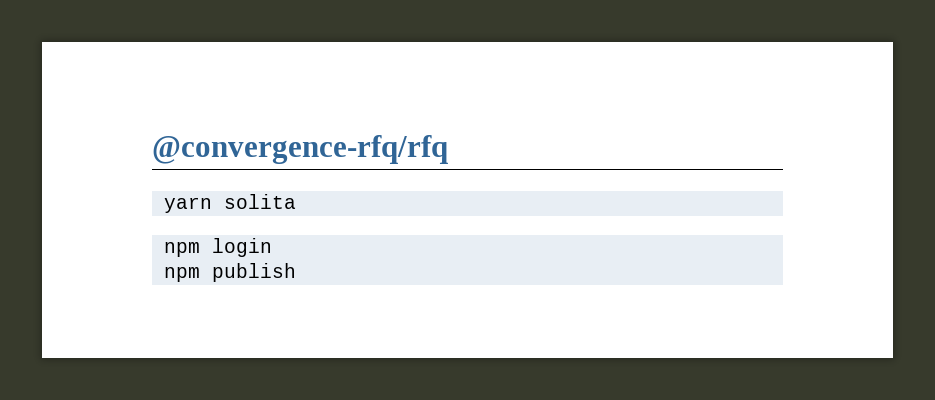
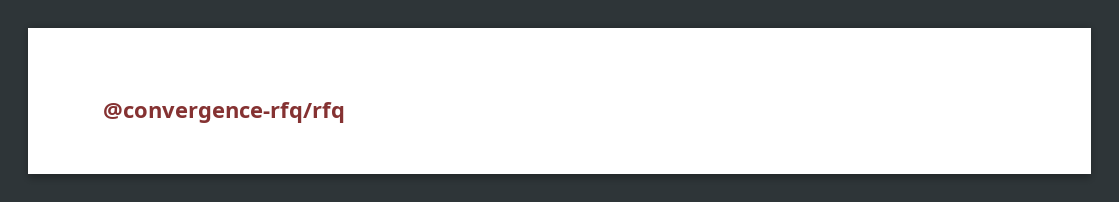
- yarn solita
- npm login
- npm publish

